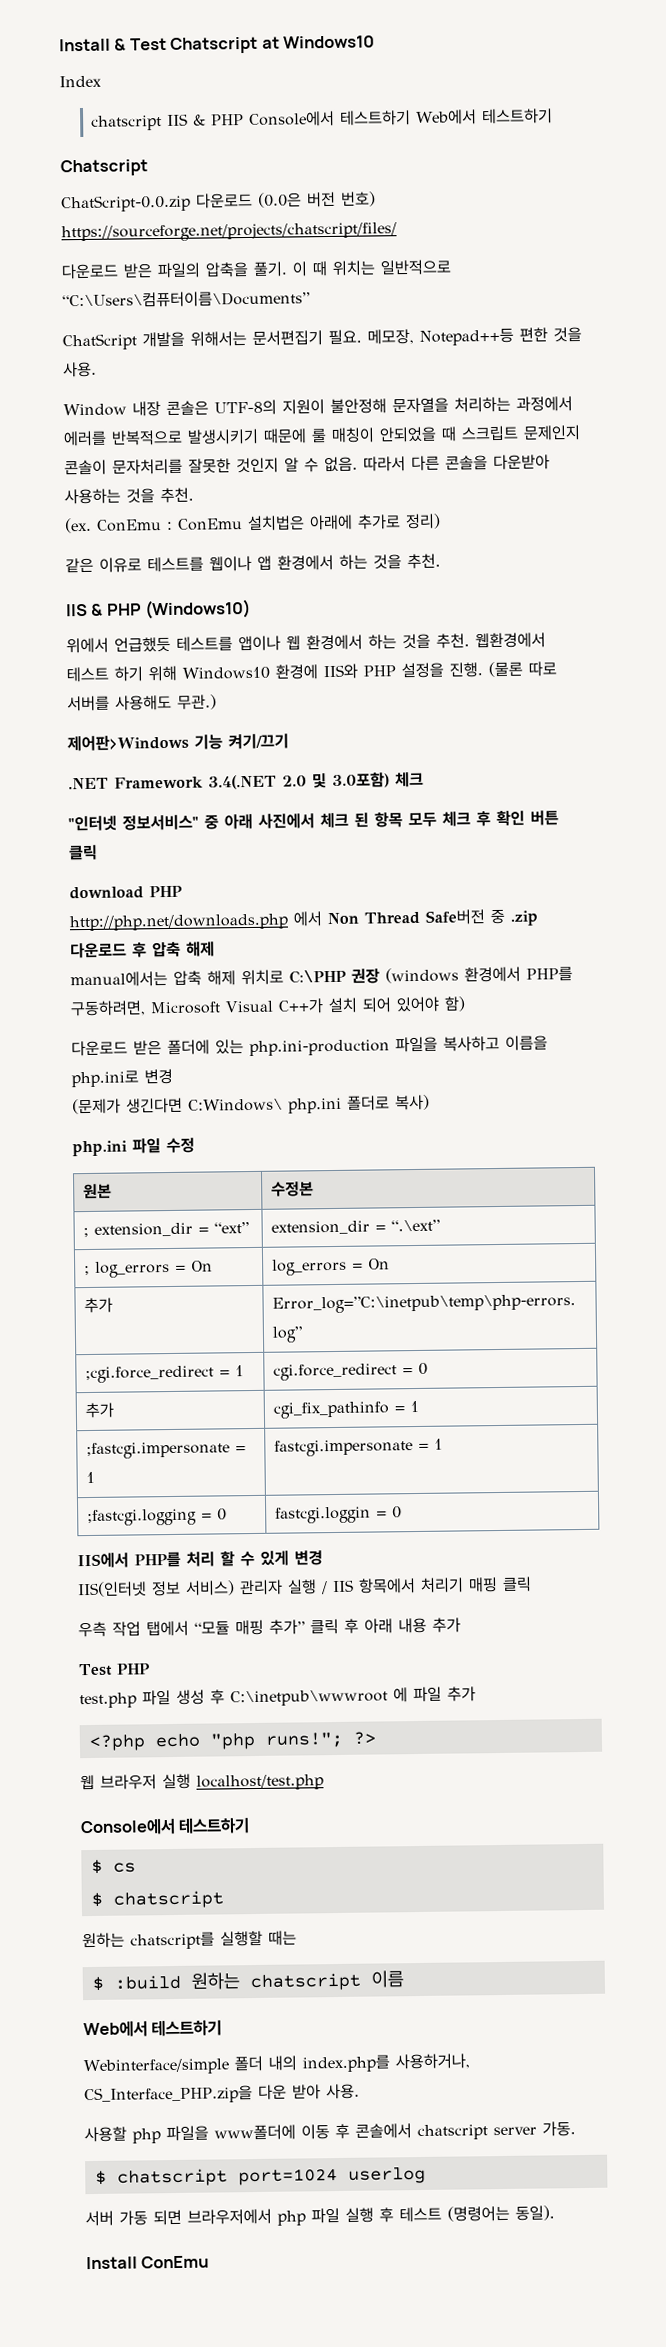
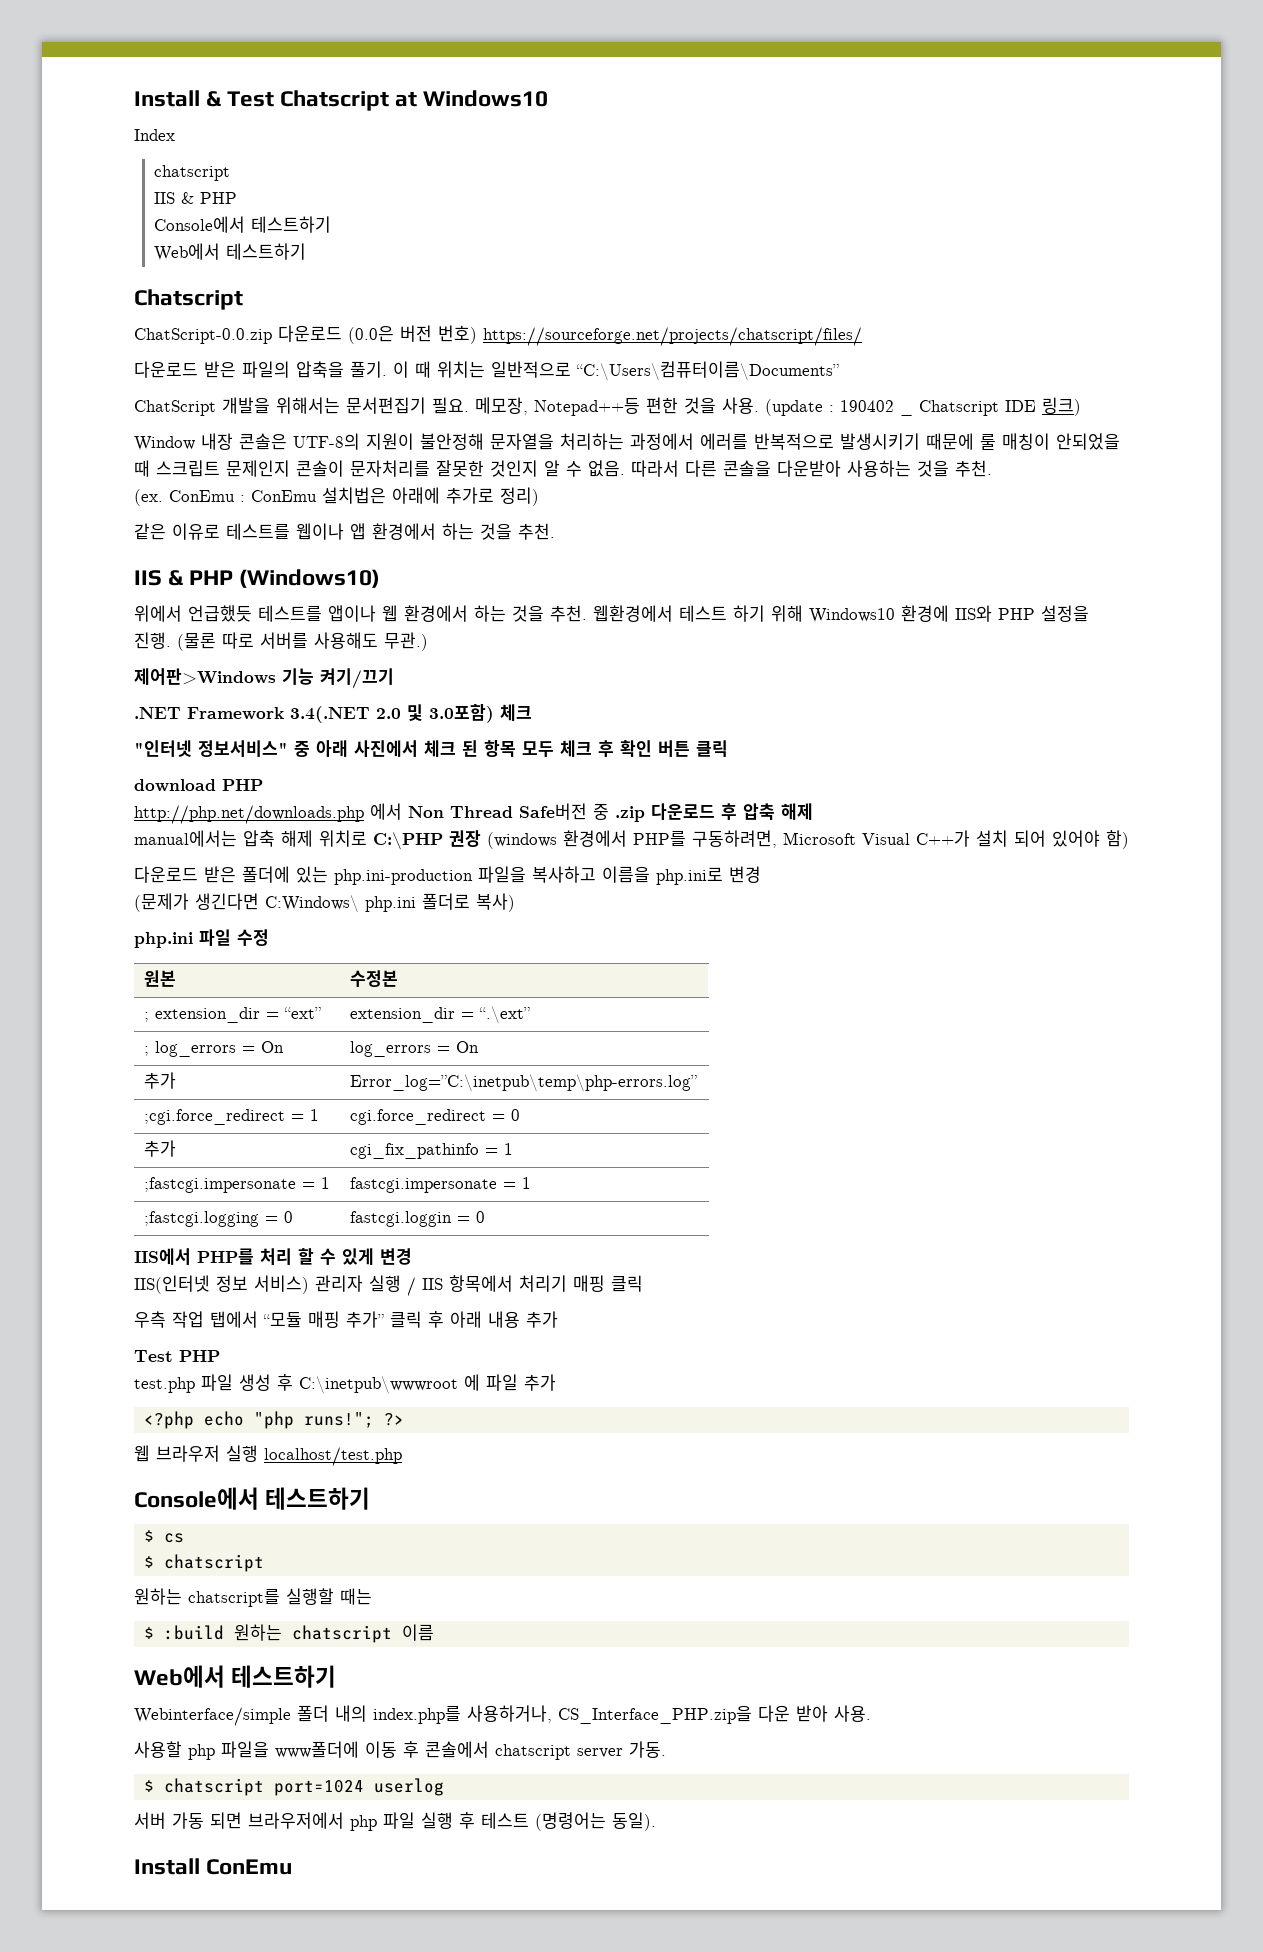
  Index
- chatscript IIS & PHP Console에서 테스트하기 Web에서 테스트하기
+ chatscript
+ IIS & PHP
+ Console에서 테스트하기
+ Web에서 테스트하기
+ (update : 190402 _ Chatscript IDE 링크)

